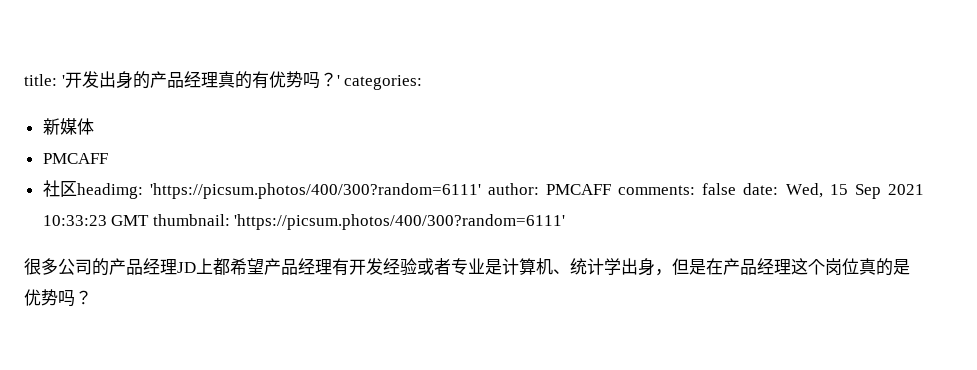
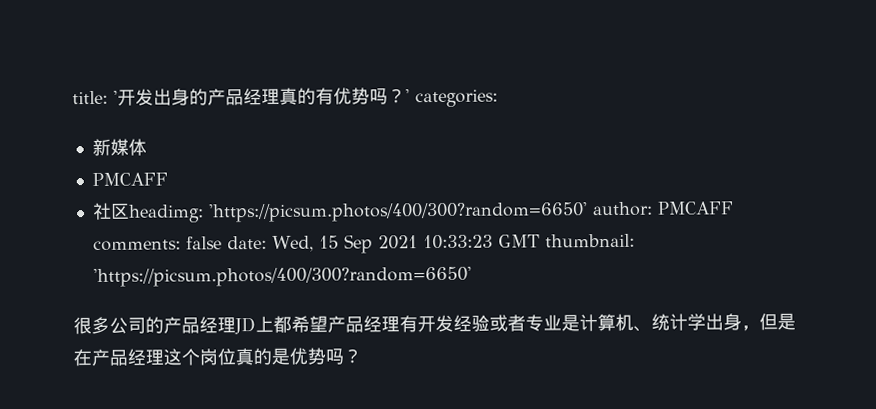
- 社区headimg: 'https://picsum.photos/400/300?random=6111' author: PMCAFF comments: false date: Wed, 15 Sep 2021 10:33:23 GMT thumbnail: 'https://picsum.photos/400/300?random=6111'
+ 社区headimg: 'https://picsum.photos/400/300?random=6650' author: PMCAFF comments: false date: Wed, 15 Sep 2021 10:33:23 GMT thumbnail: 'https://picsum.photos/400/300?random=6650'

